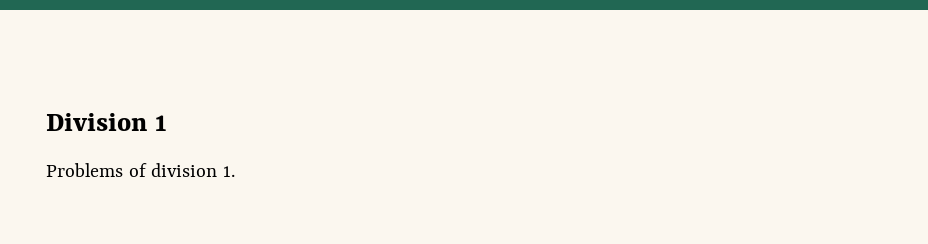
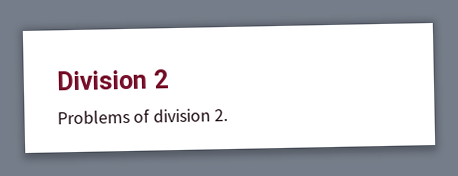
- Division 1
+ Division 2
- Problems of division 1.
+ Problems of division 2.

